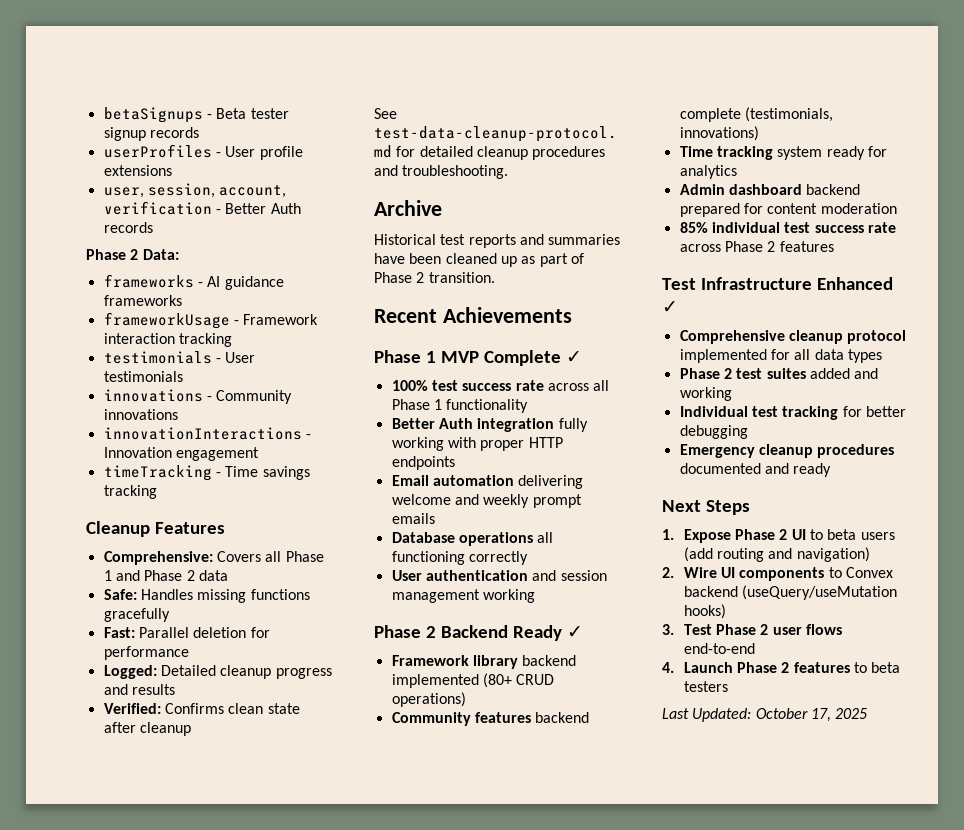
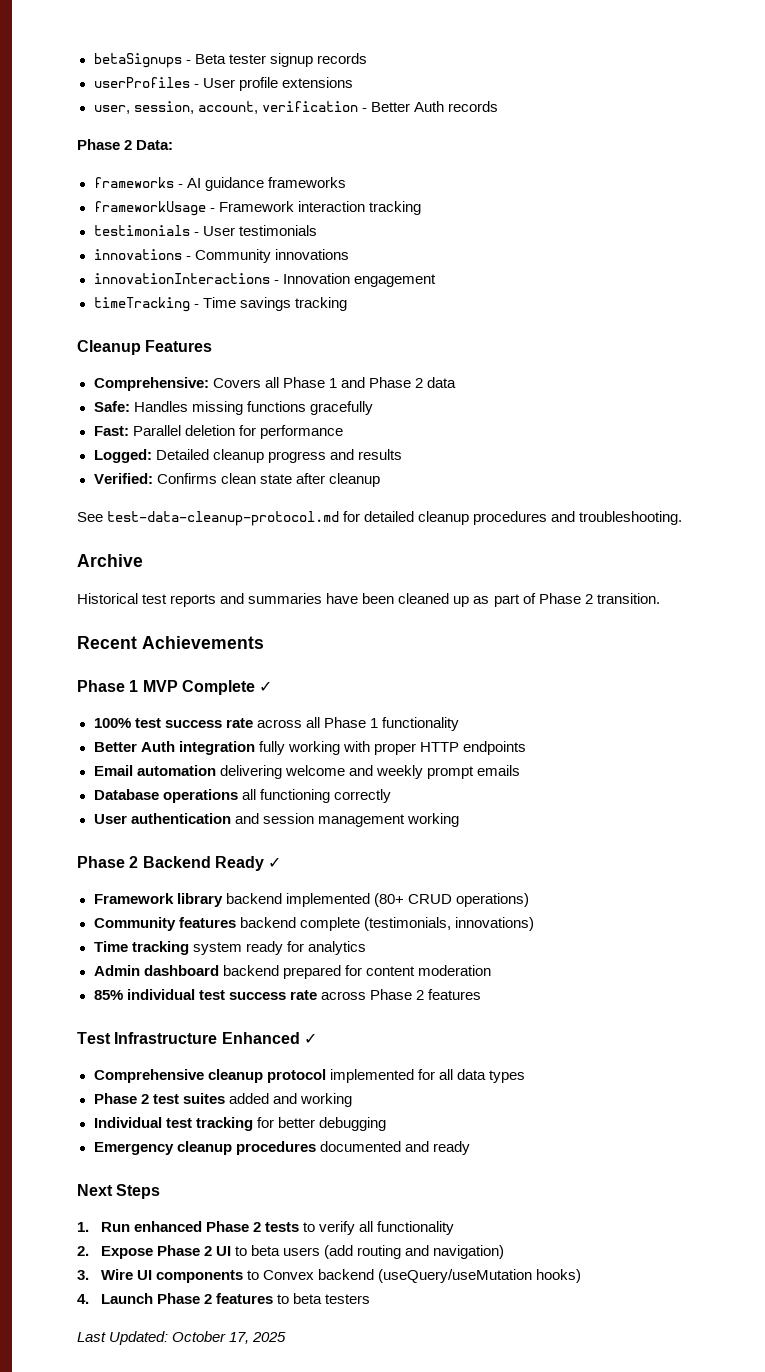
- 1. Expose Phase 2 UI to beta users (add routing and navigation)
+ 1. Run enhanced Phase 2 tests to verify all functionality
+ 2. Expose Phase 2 UI to beta users (add routing and navigation)
- 2. Wire UI components to Convex backend (useQuery/useMutation hooks)
+ 3. Wire UI components to Convex backend (useQuery/useMutation hooks)
- 3. Test Phase 2 user flows end-to-end

